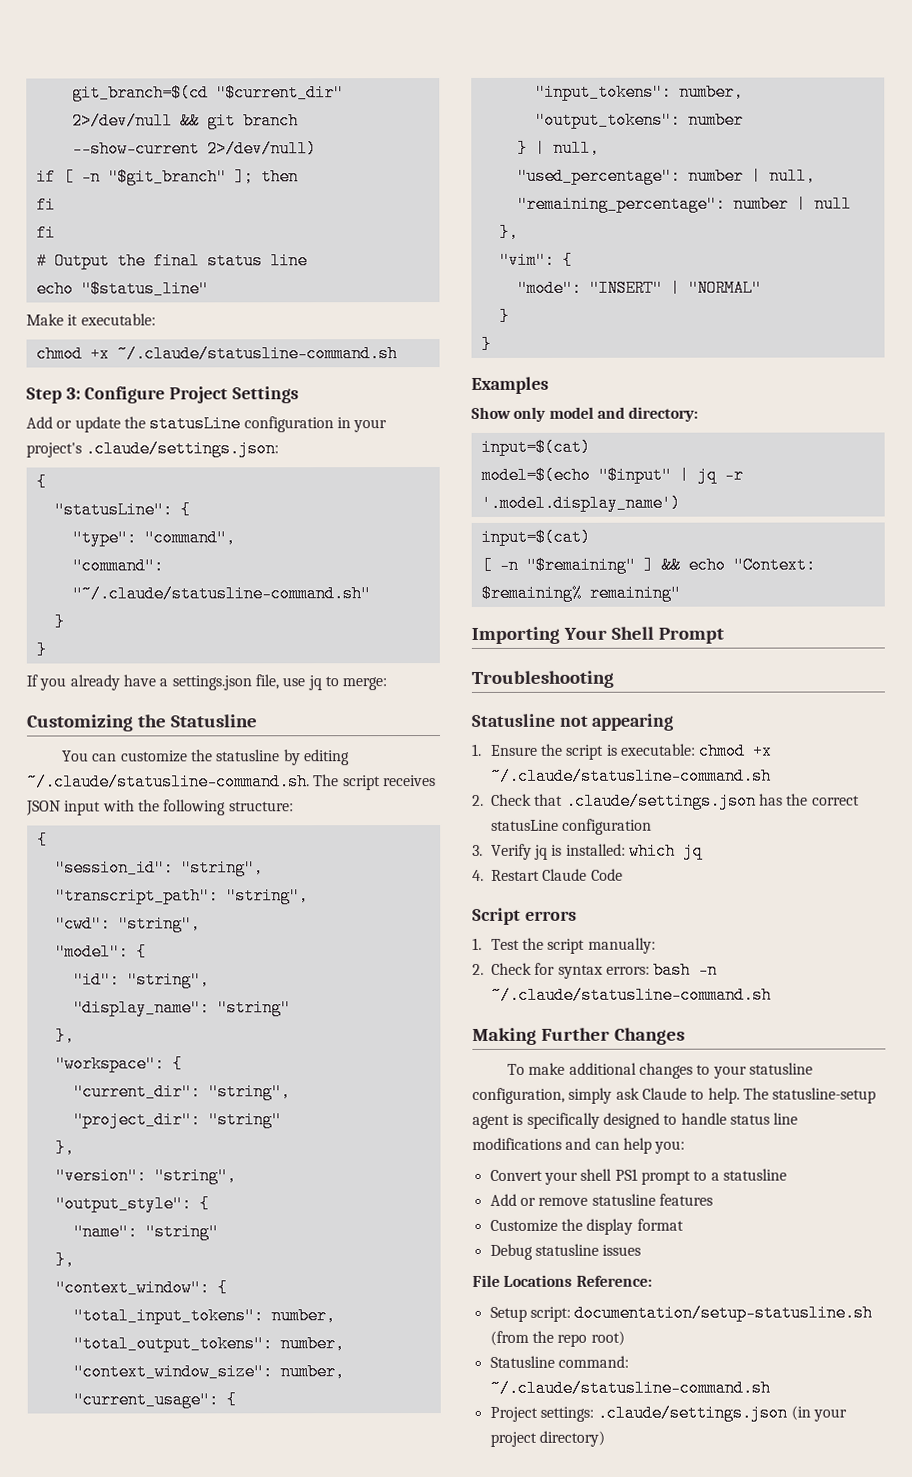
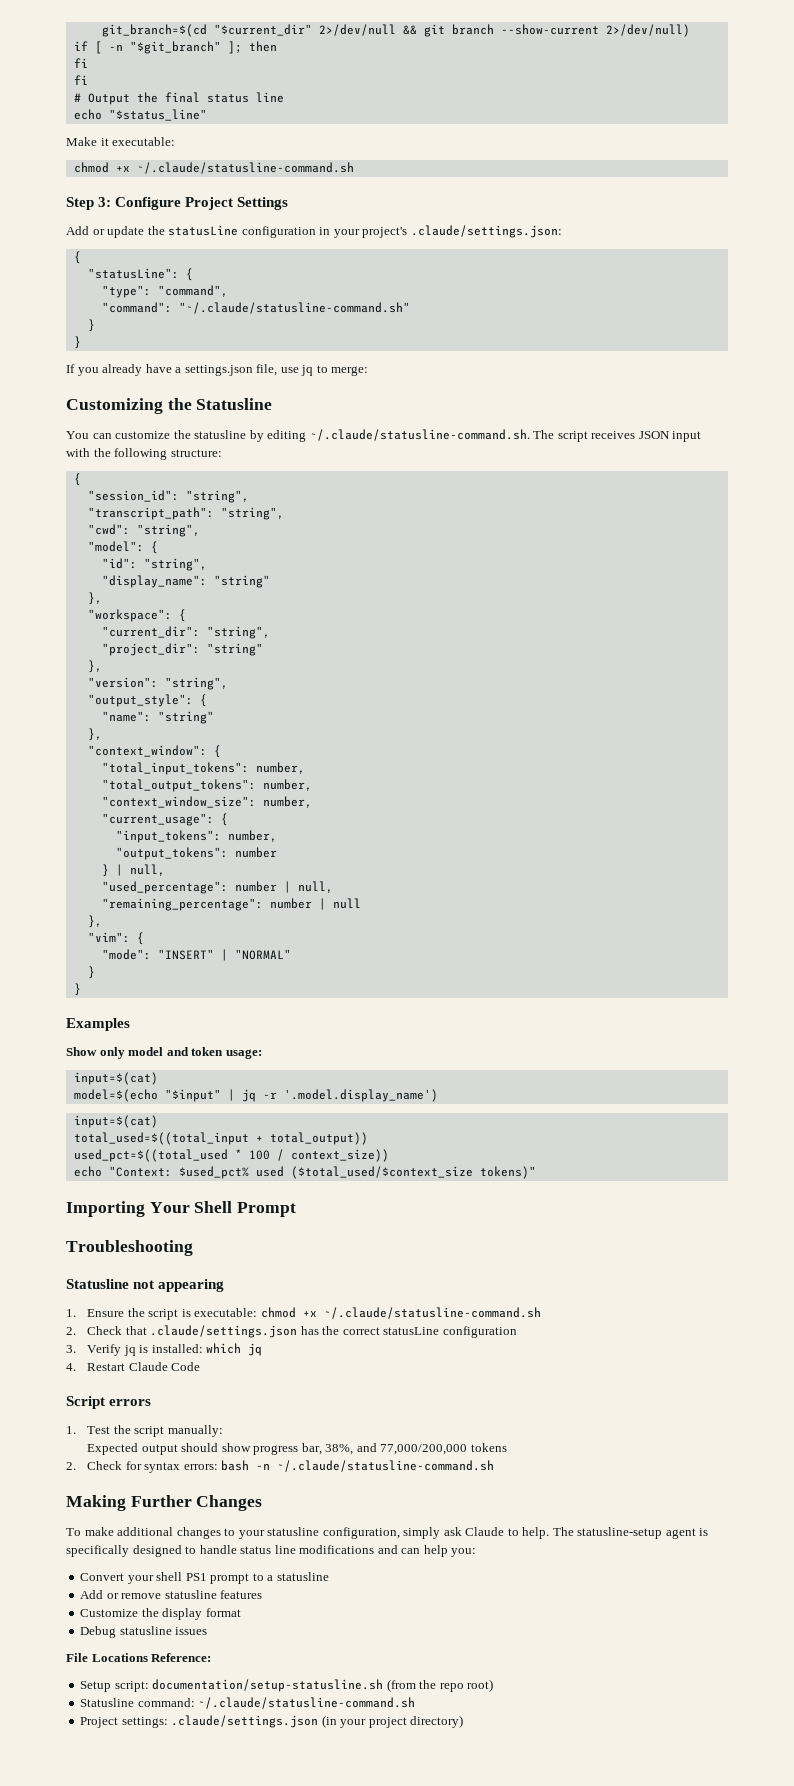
- Show only model and directory:
+ Show only model and token usage:
- [ -n "$remaining" ] && echo "Context: $remaining% remaining"
+ total_used=$((total_input + total_output))
+ used_pct=$((total_used * 100 / context_size))
+ echo "Context: $used_pct% used ($total_used/$context_size tokens)"
+ Expected output should show progress bar, 38%, and 77,000/200,000 tokens

